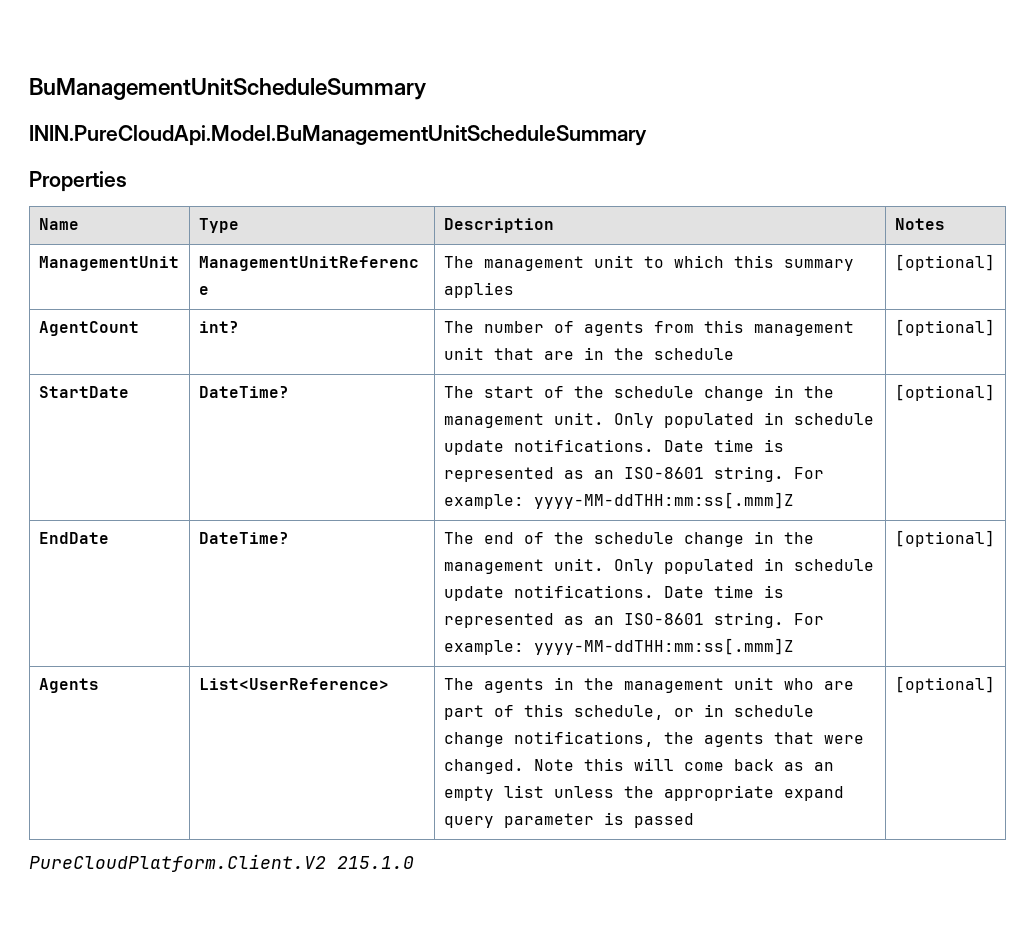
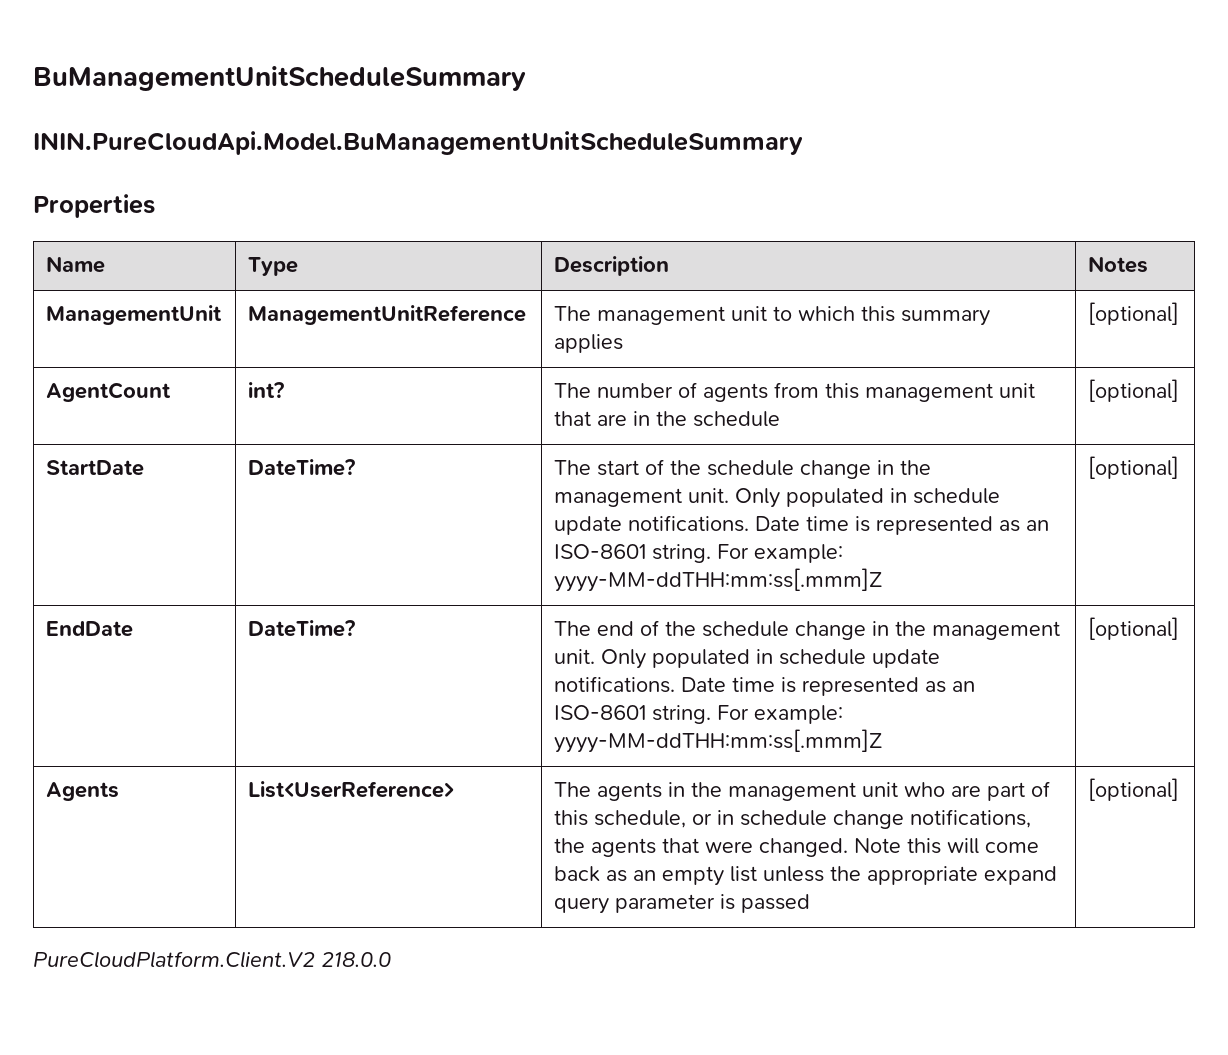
- PureCloudPlatform.Client.V2 215.1.0
+ PureCloudPlatform.Client.V2 218.0.0

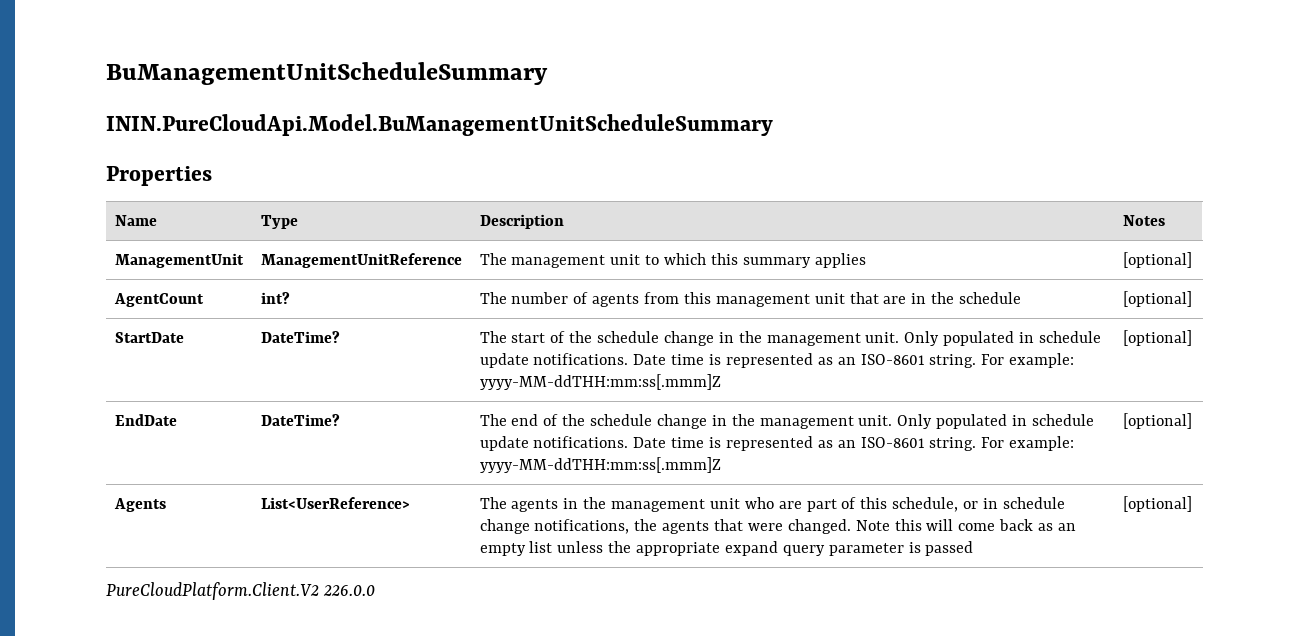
- PureCloudPlatform.Client.V2 218.0.0
+ PureCloudPlatform.Client.V2 226.0.0

